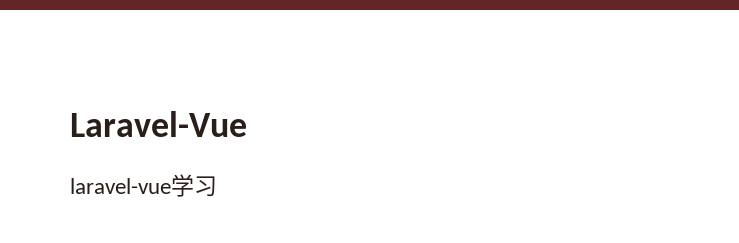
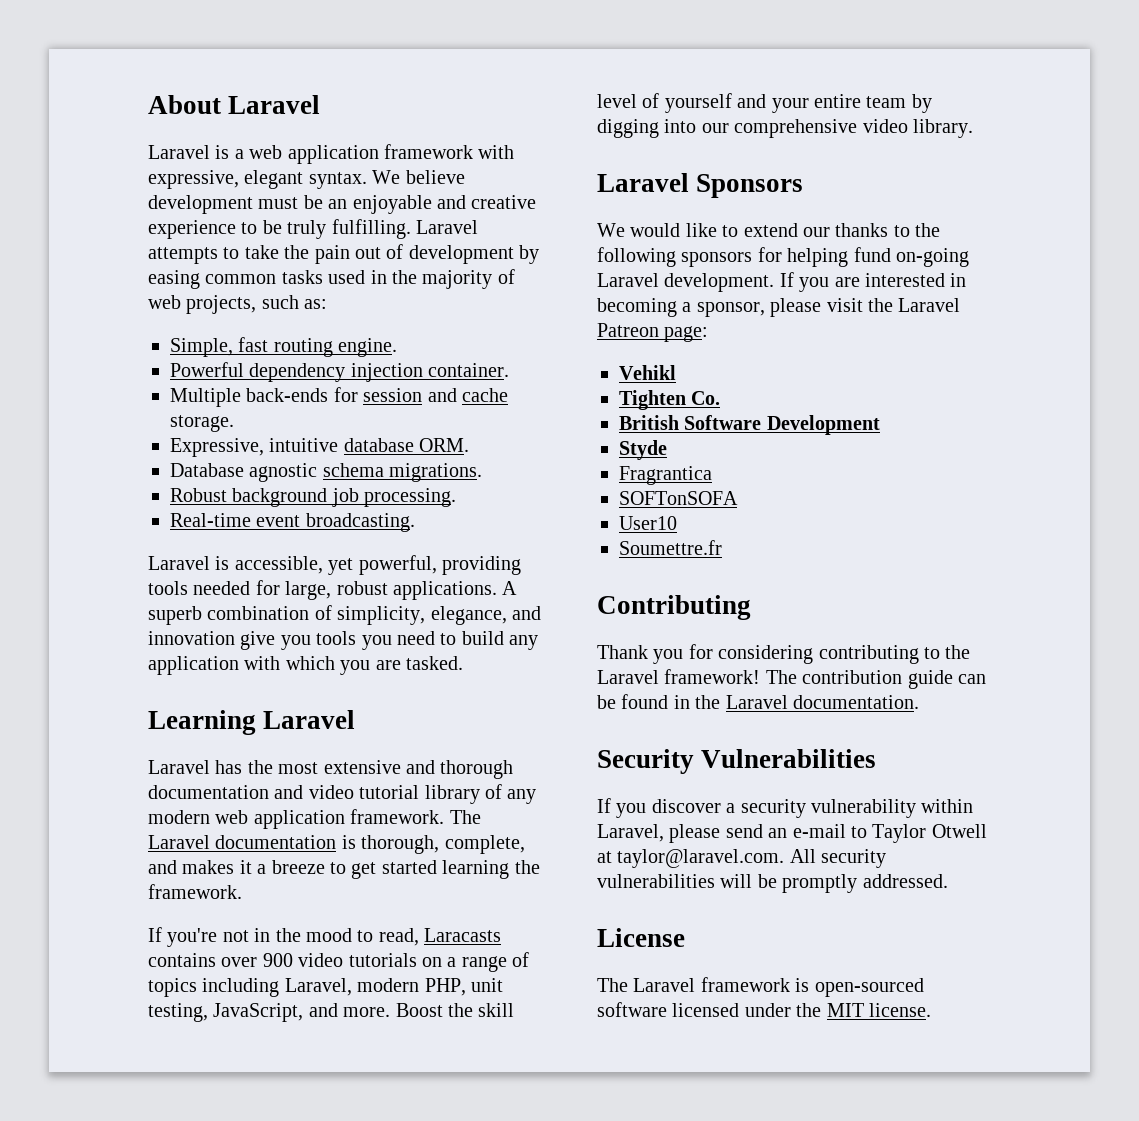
- Laravel-Vue
- laravel-vue学习
+ About Laravel
+ Laravel is a web application framework with expressive, elegant syntax. We believe development must be an enjoyable and creative experience to be truly fulfilling. Laravel attempts to take the pain out of development by easing common tasks used in the majority of web projects, such as:
+ Simple, fast routing engine.
+ Powerful dependency injection container.
+ Multiple back-ends for session and cache storage.
+ Expressive, intuitive database ORM.
+ Database agnostic schema migrations.
+ Robust background job processing.
+ Real-time event broadcasting.
+ Laravel is accessible, yet powerful, providing tools needed for large, robust applications. A superb combination of simplicity, elegance, and innovation give you tools you need to build any application with which you are tasked.
+ Learning Laravel
+ Laravel has the most extensive and thorough documentation and video tutorial library of any modern web application framework. The Laravel documentation is thorough, complete, and makes it a breeze to get started learning the framework.
+ If you're not in the mood to read, Laracasts contains over 900 video tutorials on a range of topics including Laravel, modern PHP, unit testing, JavaScript, and more. Boost the skill level of yourself and your entire team by digging into our comprehensive video library.
+ Laravel Sponsors
+ We would like to extend our thanks to the following sponsors for helping fund on-going Laravel development. If you are interested in becoming a sponsor, please visit the Laravel Patreon page:
+ Vehikl
+ Tighten Co.
+ British Software Development
+ Styde
+ Fragrantica
+ SOFTonSOFA
+ User10
+ Soumettre.fr
+ Contributing
+ Thank you for considering contributing to the Laravel framework! The contribution guide can be found in the Laravel documentation.
+ Security Vulnerabilities
+ If you discover a security vulnerability within Laravel, please send an e-mail to Taylor Otwell at taylor@laravel.com. All security vulnerabilities will be promptly addressed.
+ License
+ The Laravel framework is open-sourced software licensed under the MIT license.

